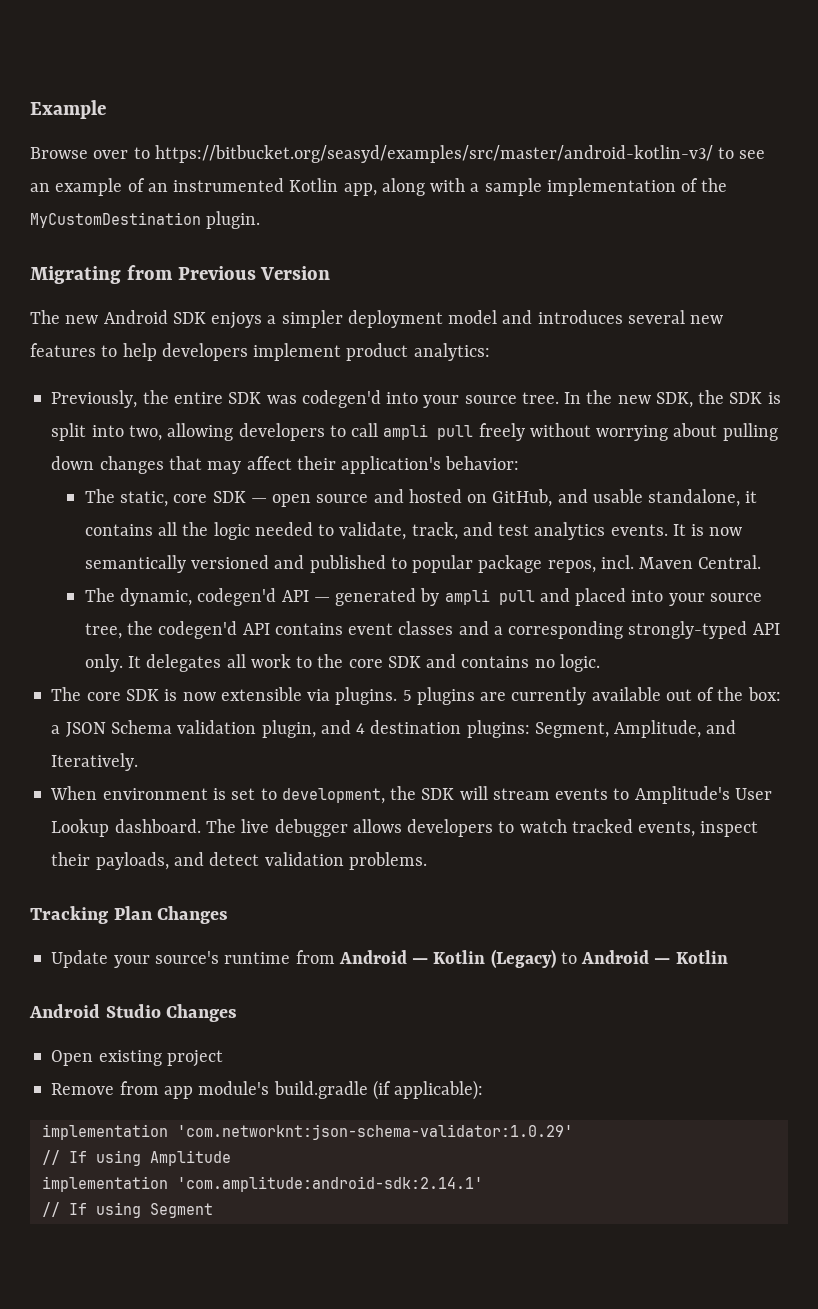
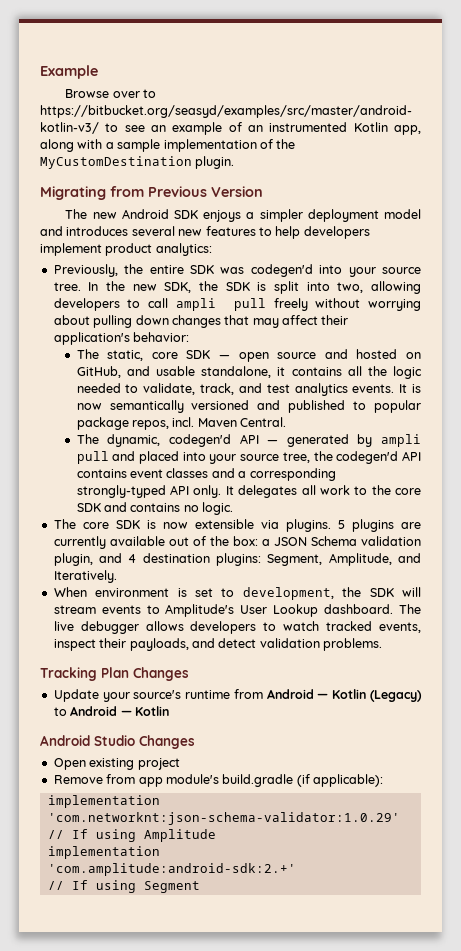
- implementation 'com.amplitude:android-sdk:2.14.1'
+ implementation 'com.amplitude:android-sdk:2.+'

